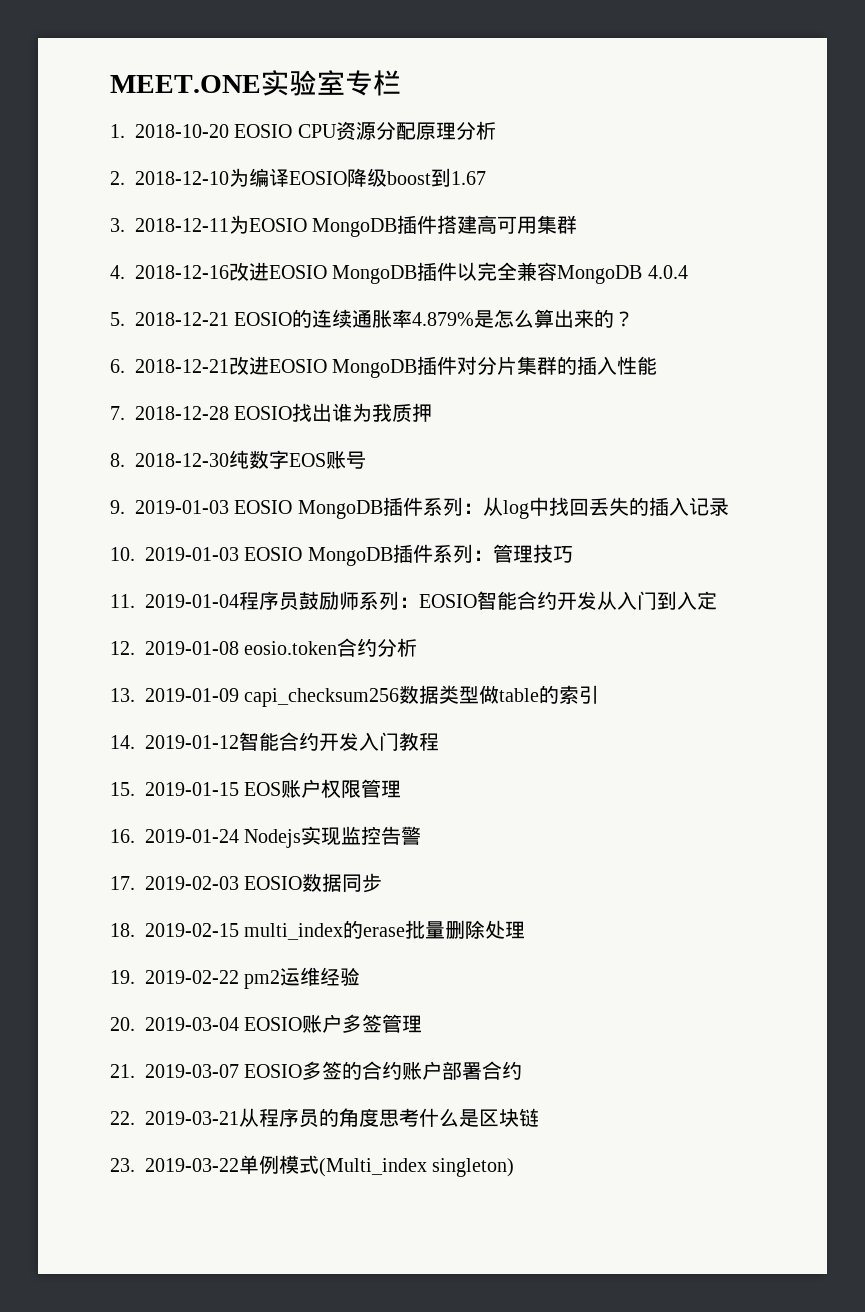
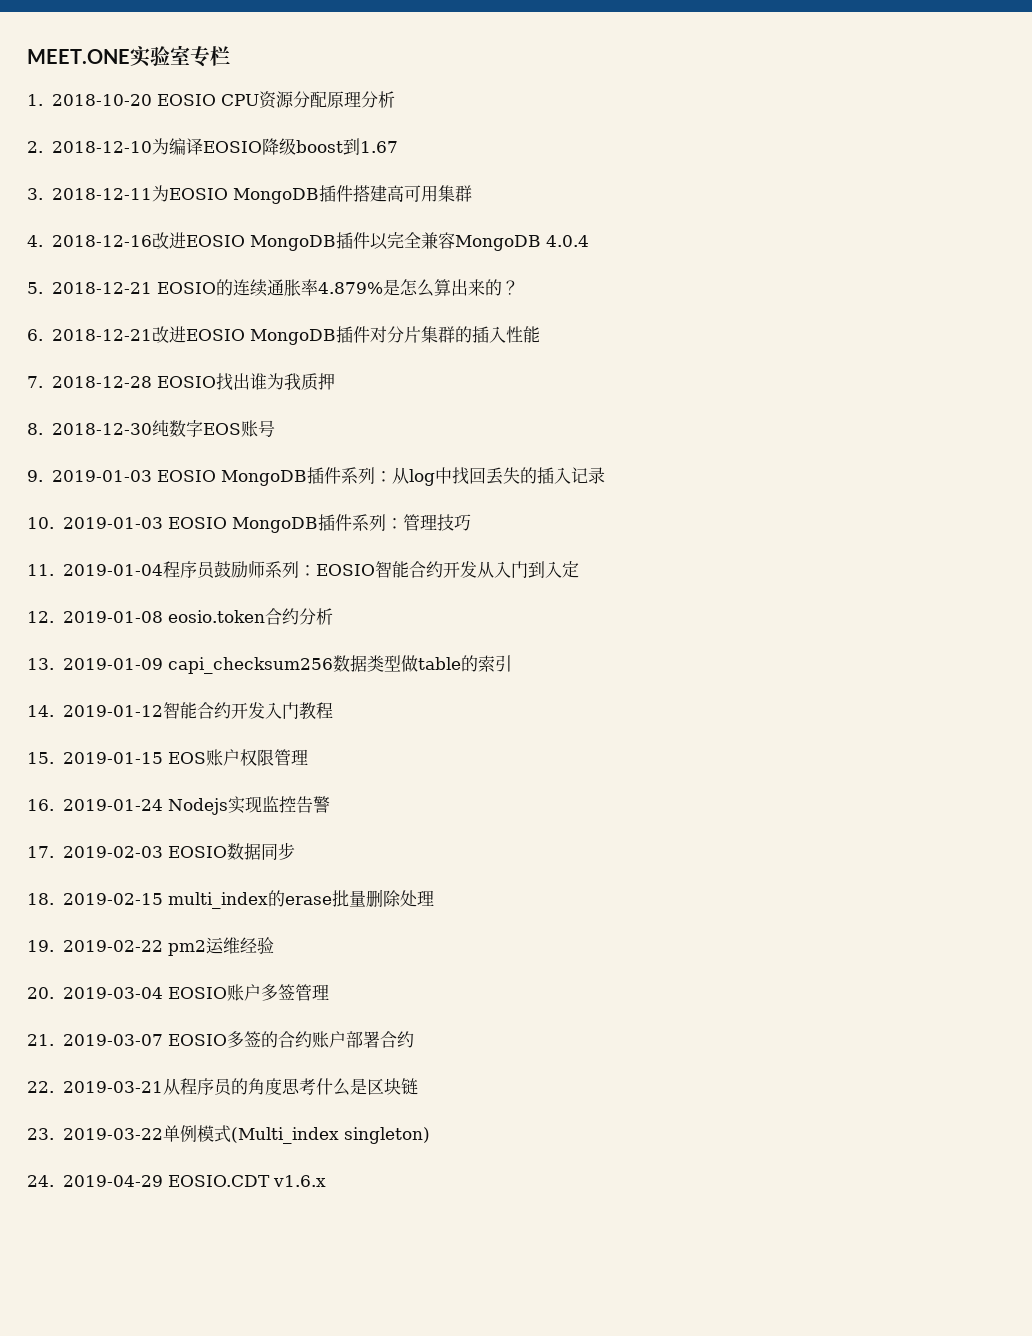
+ 24. 2019-04-29 EOSIO.CDT v1.6.x

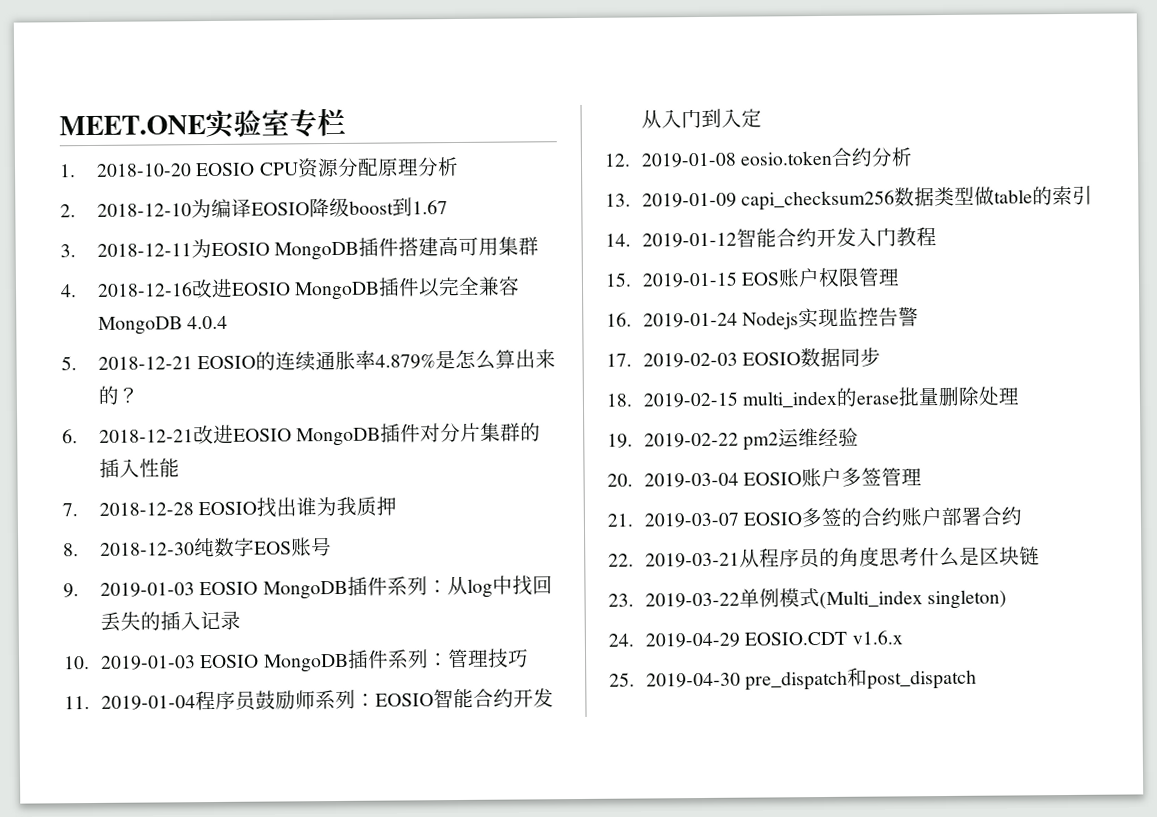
+ 25. 2019-04-30 pre_dispatch和post_dispatch

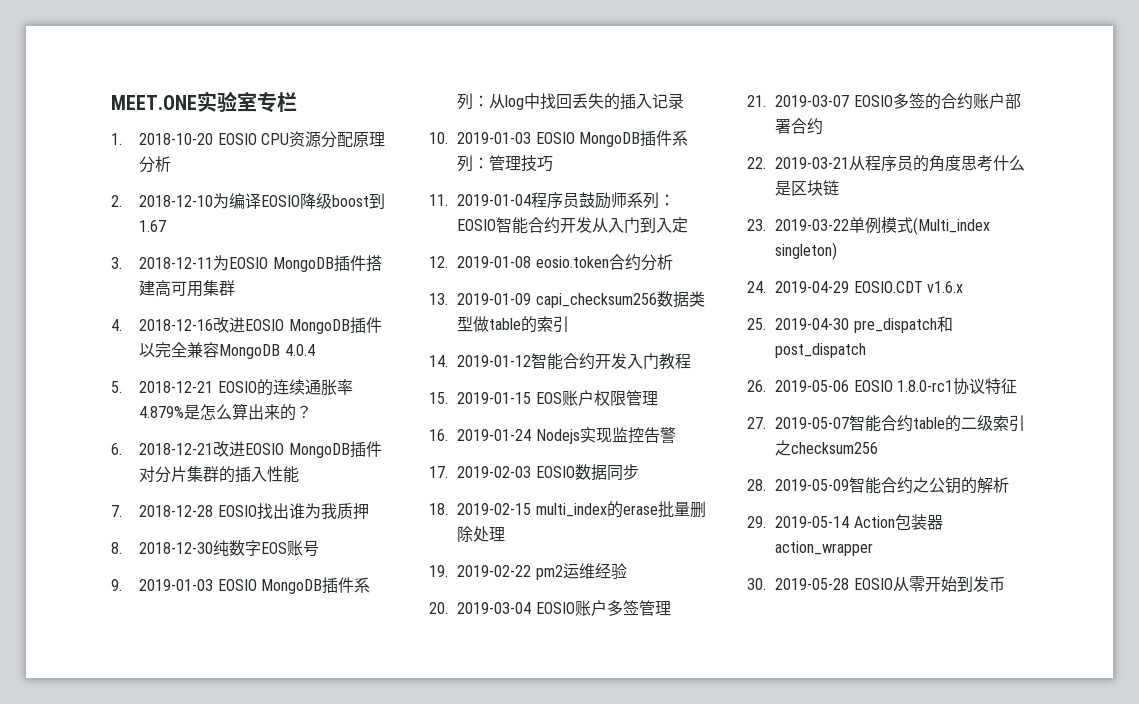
+ 26. 2019-05-06 EOSIO 1.8.0-rc1协议特征
+ 27. 2019-05-07智能合约table的二级索引之checksum256
+ 28. 2019-05-09智能合约之公钥的解析
+ 29. 2019-05-14 Action包装器action_wrapper
+ 30. 2019-05-28 EOSIO从零开始到发币

